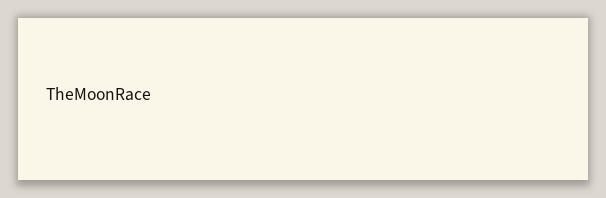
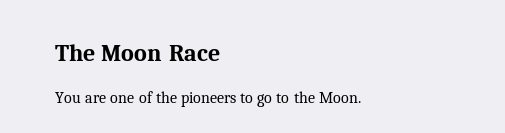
- TheMoonRace
+ The Moon Race
+ You are one of the pioneers to go to the Moon.

